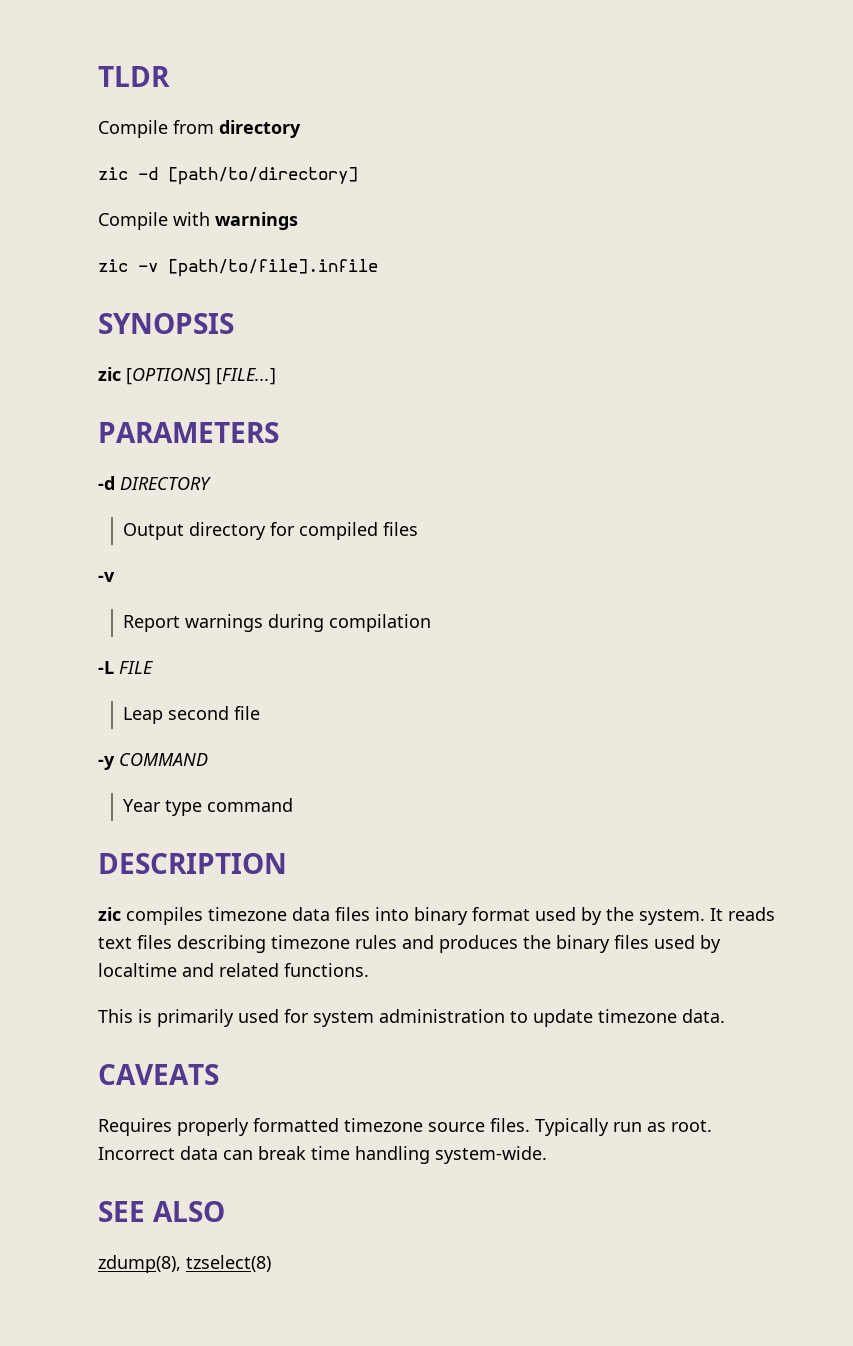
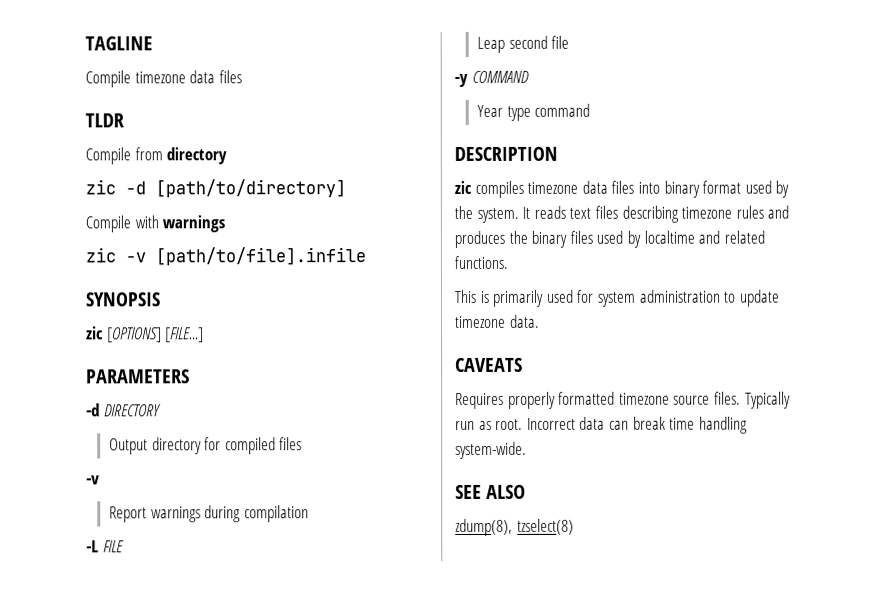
+ TAGLINE
+ Compile timezone data files

